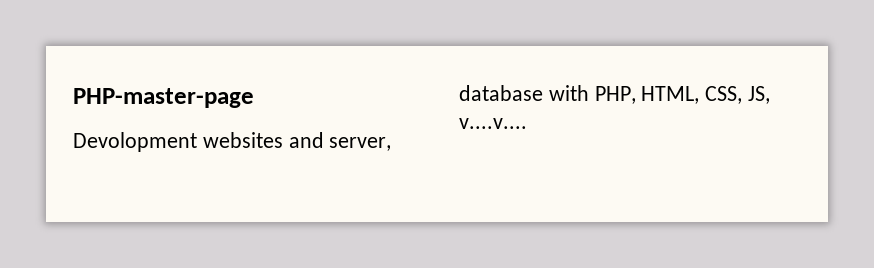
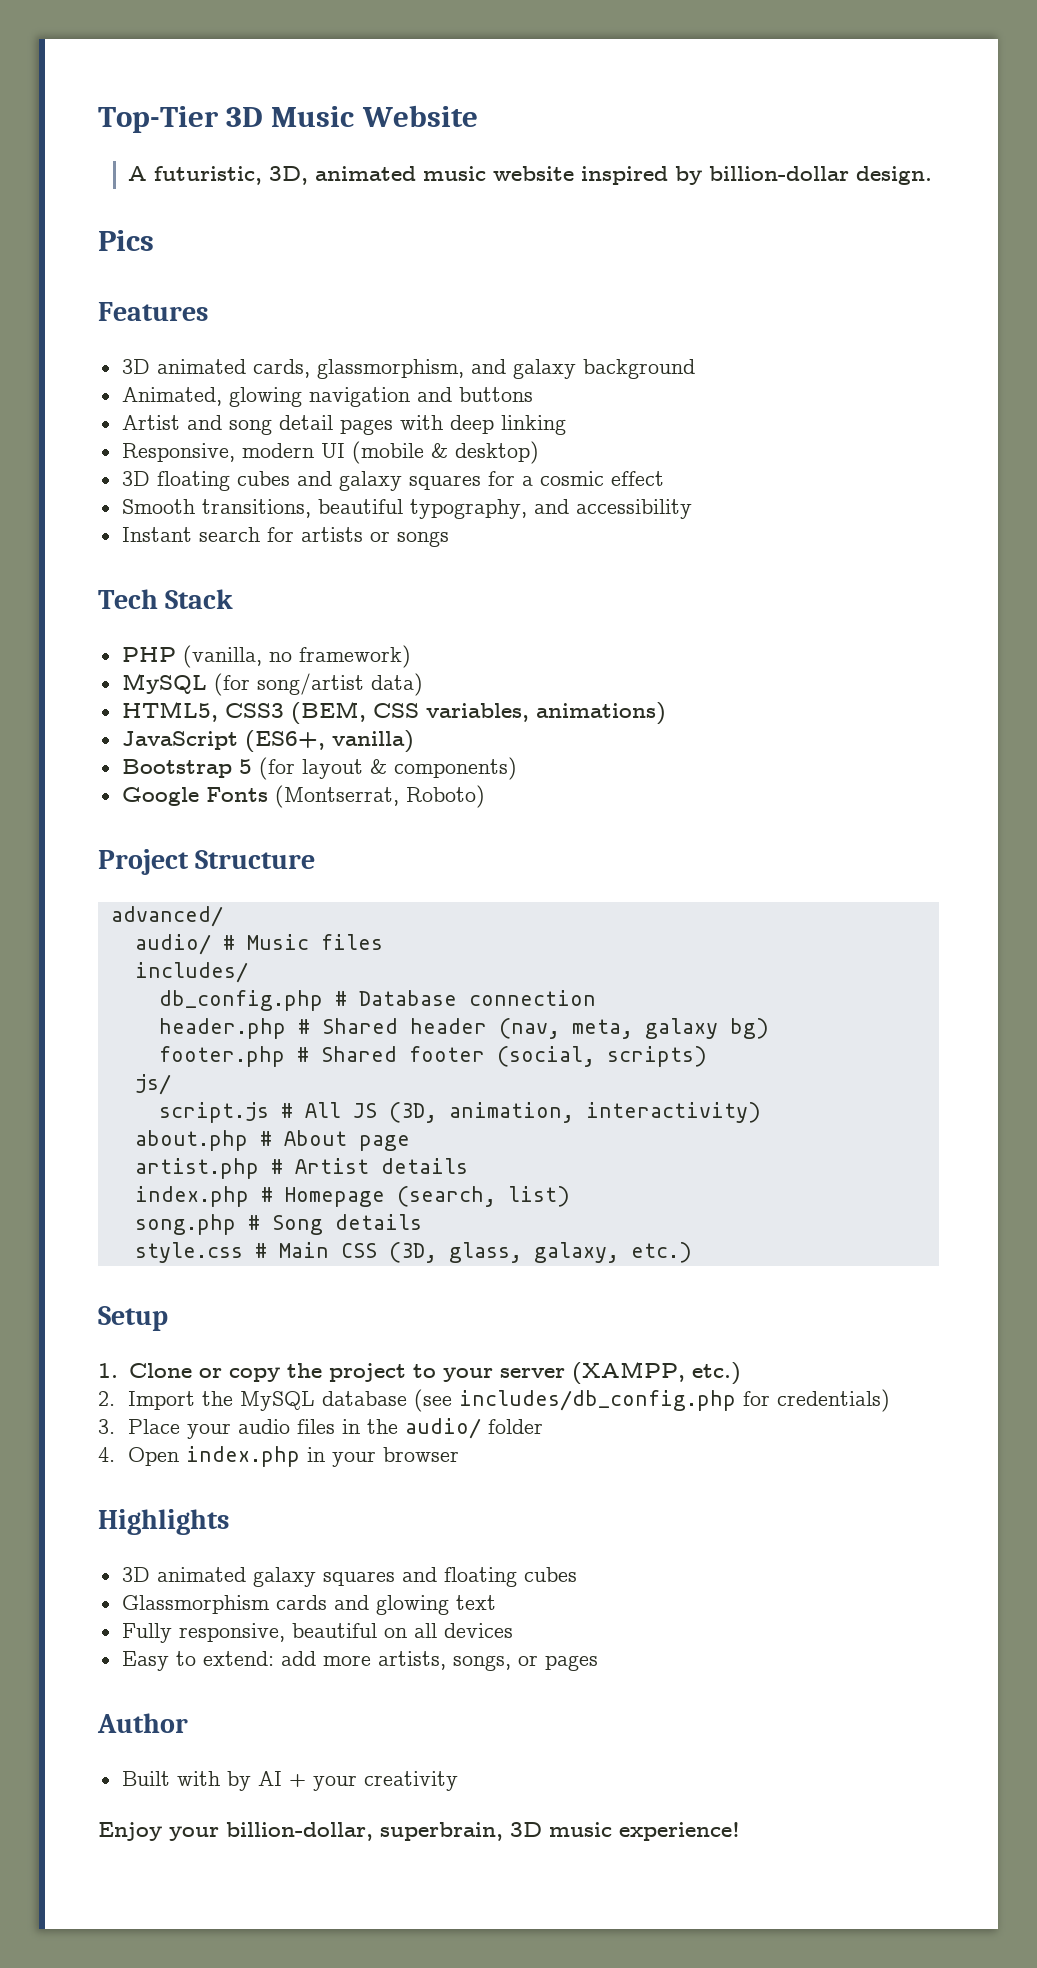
- PHP-master-page
- Devolopment websites and server, database with PHP, HTML, CSS, JS, v....v....
+ Top-Tier 3D Music Website
+ A futuristic, 3D, animated music website inspired by billion-dollar design.
+ Pics
+ Features
+ 3D animated cards, glassmorphism, and galaxy background
+ Animated, glowing navigation and buttons
+ Artist and song detail pages with deep linking
+ Responsive, modern UI (mobile & desktop)
+ 3D floating cubes and galaxy squares for a cosmic effect
+ Smooth transitions, beautiful typography, and accessibility
+ Instant search for artists or songs
+ Tech Stack
+ PHP (vanilla, no framework)
+ MySQL (for song/artist data)
+ HTML5, CSS3 (BEM, CSS variables, animations)
+ JavaScript (ES6+, vanilla)
+ Bootstrap 5 (for layout & components)
+ Google Fonts (Montserrat, Roboto)
+ Project Structure
+ advanced/
+ audio/ # Music files
+ includes/
+ db_config.php # Database connection
+ header.php # Shared header (nav, meta, galaxy bg)
+ footer.php # Shared footer (social, scripts)
+ js/
+ script.js # All JS (3D, animation, interactivity)
+ about.php # About page
+ artist.php # Artist details
+ index.php # Homepage (search, list)
+ song.php # Song details
+ style.css # Main CSS (3D, glass, galaxy, etc.)
+ Setup
+ 1. Clone or copy the project to your server (XAMPP, etc.)
+ 2. Import the MySQL database (see includes/db_config.php for credentials)
+ 3. Place your audio files in the audio/ folder
+ 4. Open index.php in your browser
+ Highlights
+ 3D animated galaxy squares and floating cubes
+ Glassmorphism cards and glowing text
+ Fully responsive, beautiful on all devices
+ Easy to extend: add more artists, songs, or pages
+ Author
+ Built with by AI + your creativity
+ Enjoy your billion-dollar, superbrain, 3D music experience!

